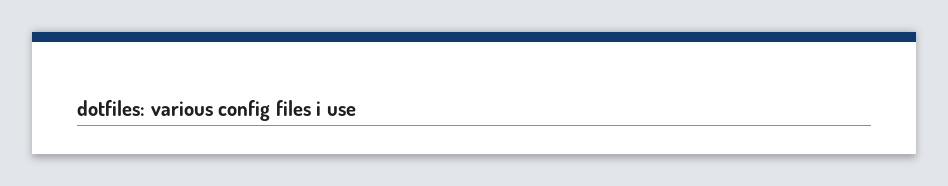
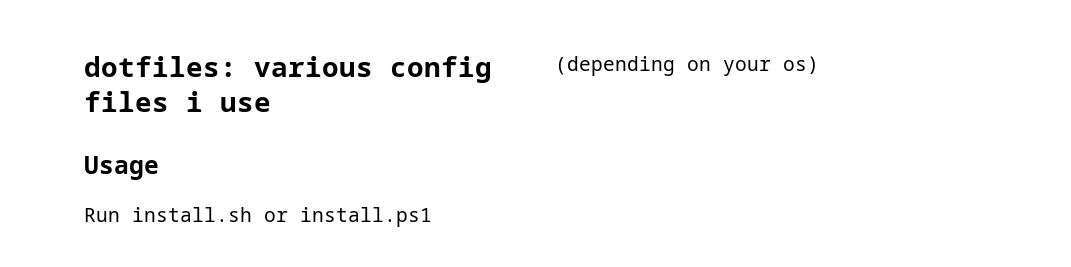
+ Usage
+ Run install.sh or install.ps1 (depending on your os)

